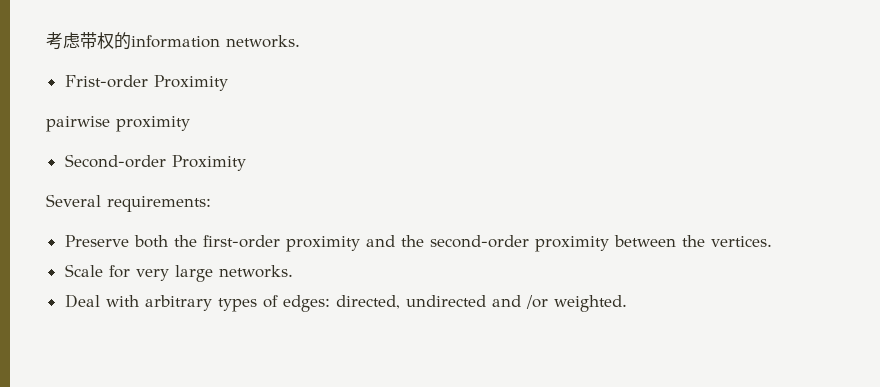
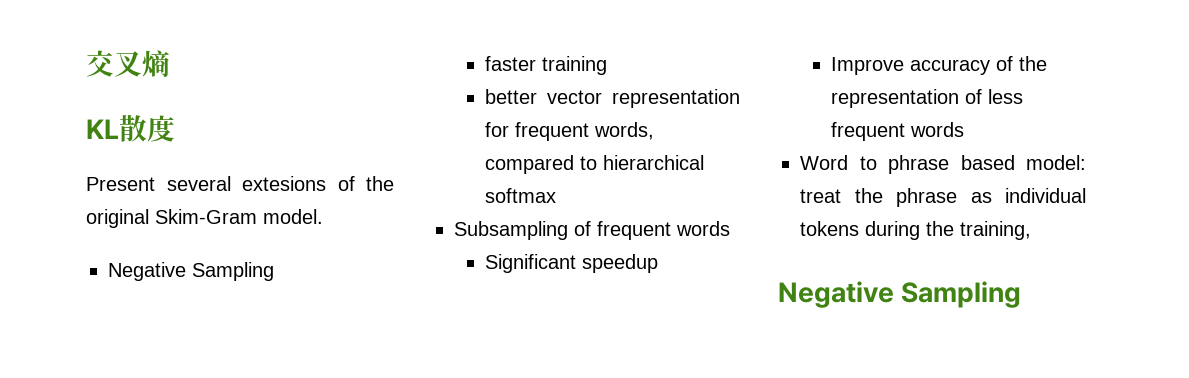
- 考虑带权的information networks.
- Frist-order Proximity
- pairwise proximity
- Second-order Proximity
- Several requirements:
- Preserve both the first-order proximity and the second-order proximity between the vertices.
- Scale for very large networks.
- Deal with arbitrary types of edges: directed, undirected and /or weighted.
+ 交叉熵
+ KL散度
+ Present several extesions of the original Skim-Gram model.
+ Negative Sampling
+ faster training
+ better vector representation for frequent words, compared to hierarchical softmax
+ Subsampling of frequent words
+ Significant speedup
+ Improve accuracy of the representation of less frequent words
+ Word to phrase based model: treat the phrase as individual tokens during the training,
+ Negative Sampling

